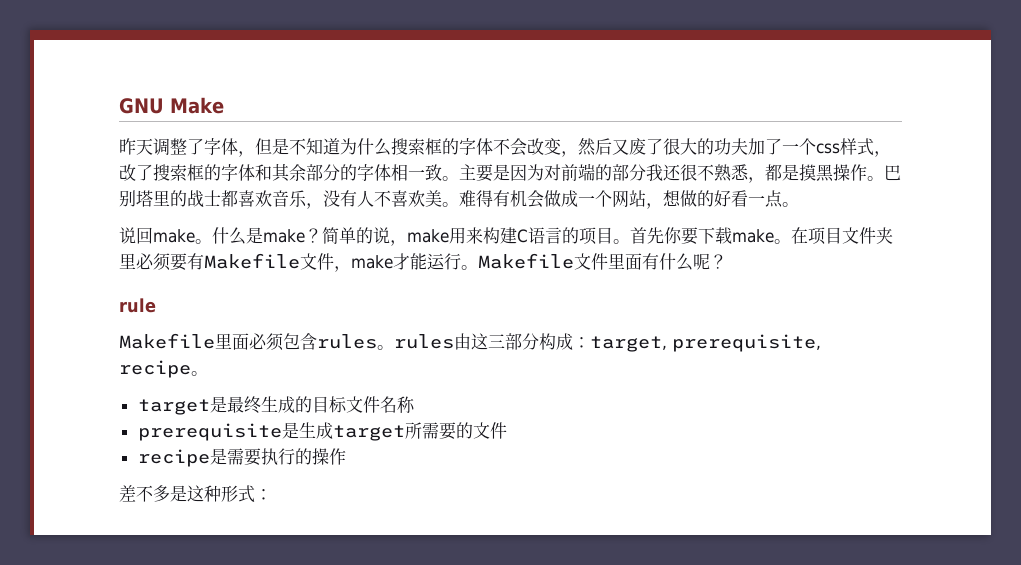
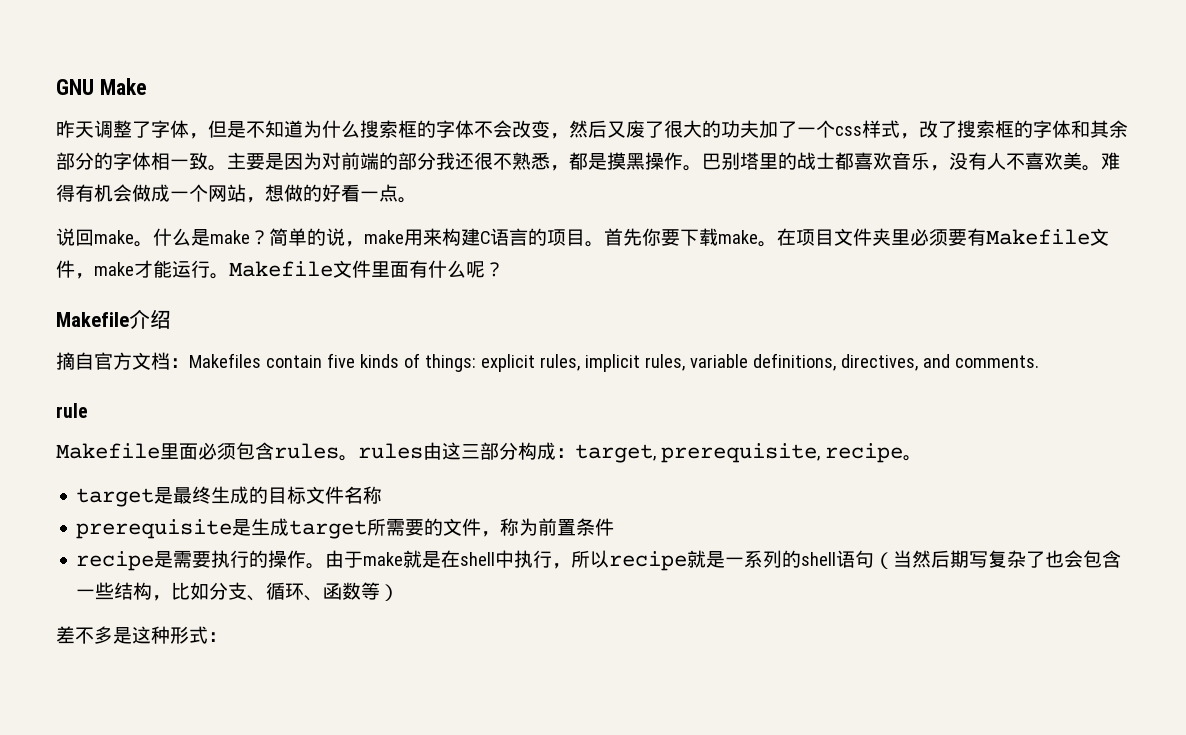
+ Makefile介绍
+ 摘自官方文档：Makefiles contain five kinds of things: explicit rules, implicit rules, variable definitions, directives, and comments.
- prerequisite是生成target所需要的文件
+ prerequisite是生成target所需要的文件，称为前置条件
- recipe是需要执行的操作
+ recipe是需要执行的操作。由于make就是在shell中执行，所以recipe就是一系列的shell语句（当然后期写复杂了也会包含一些结构，比如分支、循环、函数等）

